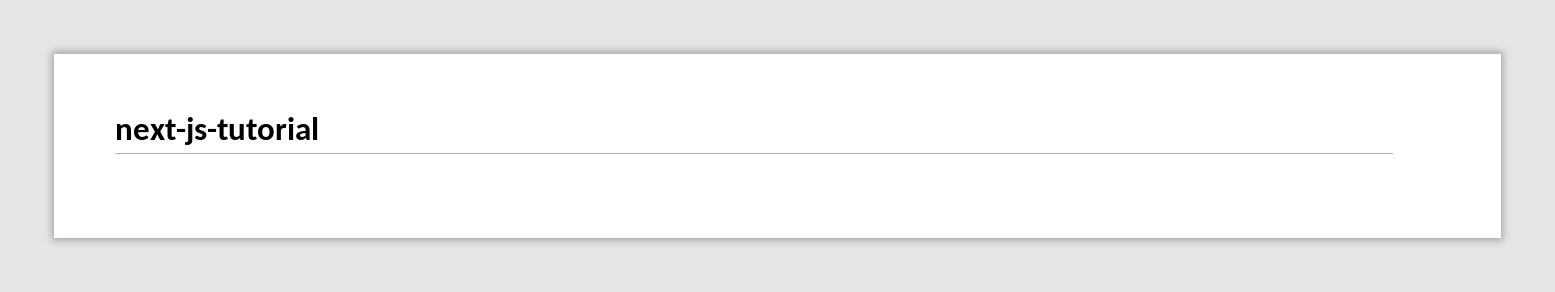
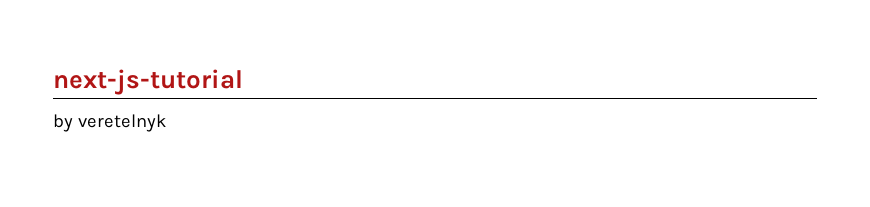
+ by veretelnyk

